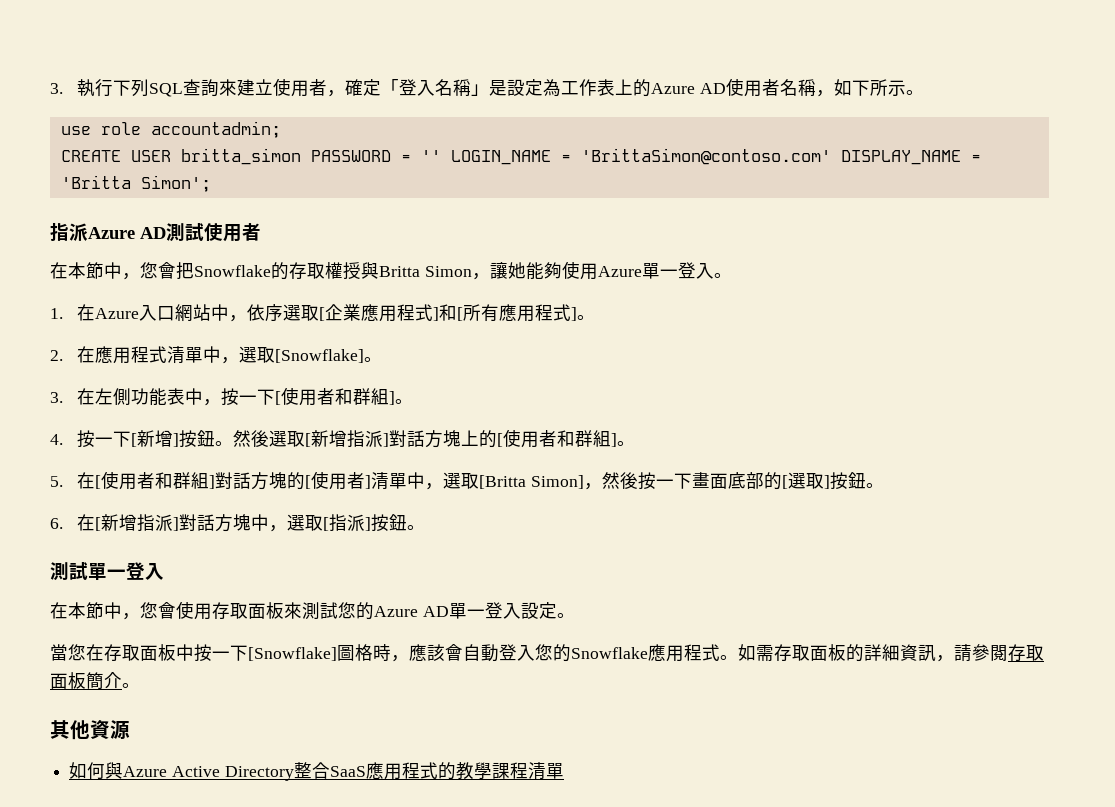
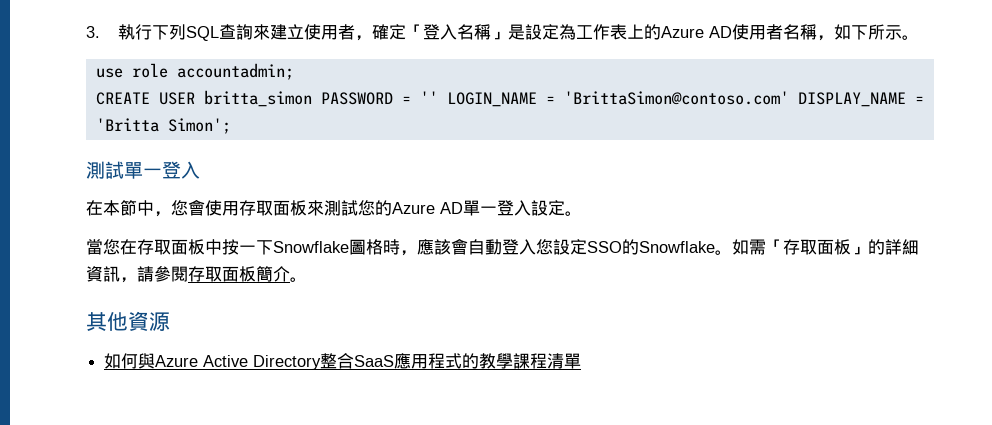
- 指派Azure AD測試使用者
- 在本節中，您會把Snowflake的存取權授與Britta Simon，讓她能夠使用Azure單一登入。
- 1.在Azure入口網站中，依序選取[企業應用程式]和[所有應用程式]。
- 2.在應用程式清單中，選取[Snowflake]。
- 3.在左側功能表中，按一下[使用者和群組]。
- 4.按一下[新增]按鈕。然後選取[新增指派]對話方塊上的[使用者和群組]。
- 5.在[使用者和群組]對話方塊的[使用者]清單中，選取[Britta Simon]，然後按一下畫面底部的[選取]按鈕。
- 6.在[新增指派]對話方塊中，選取[指派]按鈕。
- 當您在存取面板中按一下[Snowflake]圖格時，應該會自動登入您的Snowflake應用程式。如需存取面板的詳細資訊，請參閱存取面板簡介。
+ 當您在存取面板中按一下Snowflake圖格時，應該會自動登入您設定SSO的Snowflake。如需「存取面板」的詳細資訊，請參閱存取面板簡介。

